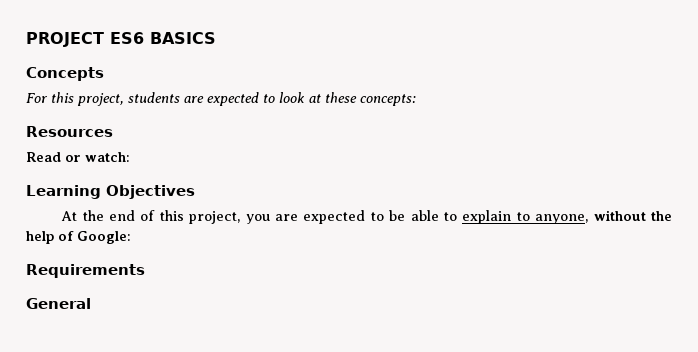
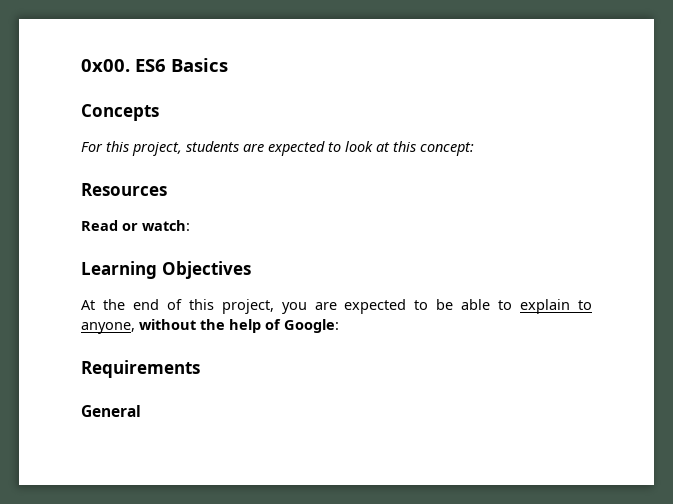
- PROJECT ES6 BASICS
+ 0x00. ES6 Basics
- For this project, students are expected to look at these concepts:
+ For this project, students are expected to look at this concept:

